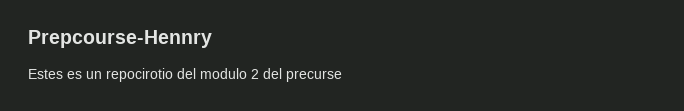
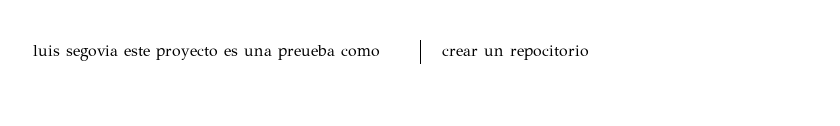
- Prepcourse-Hennry
- Estes es un repocirotio del modulo 2 del precurse
+ luis segovia este proyecto es una preueba como crear un repocitorio

